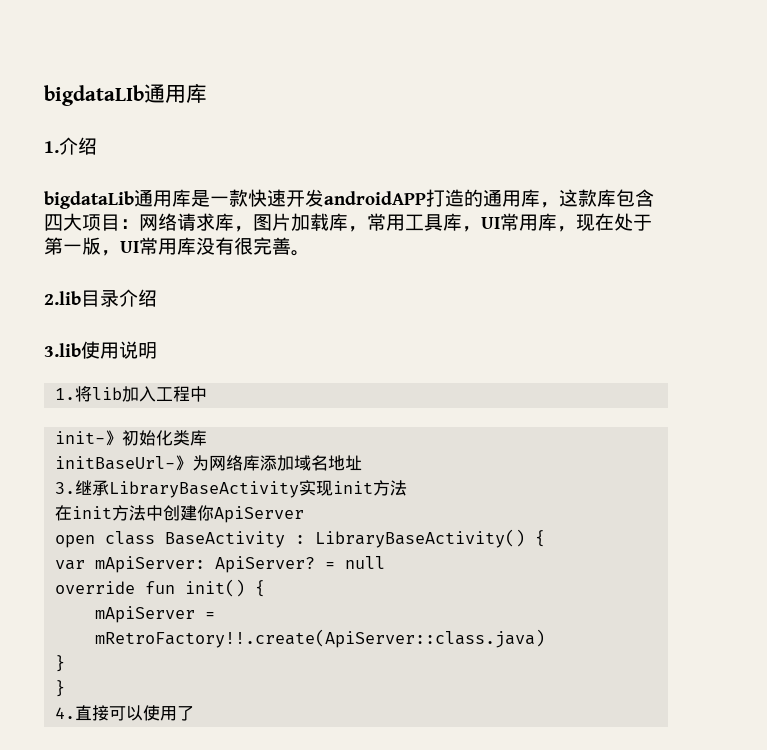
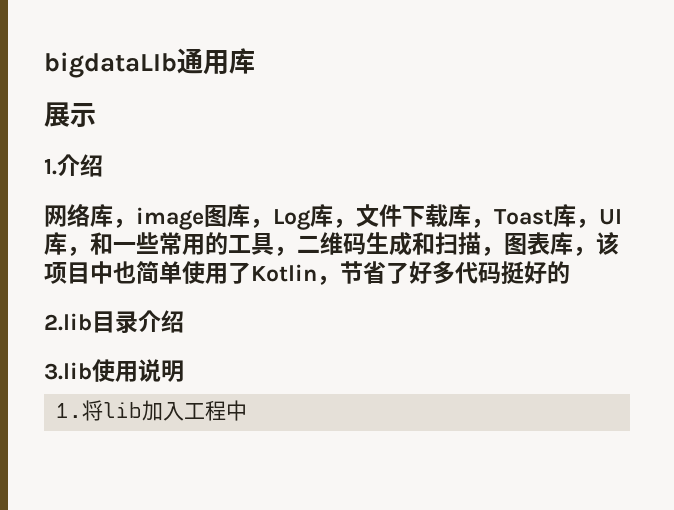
+ 展示
- bigdataLib通用库是一款快速开发androidAPP打造的通用库，这款库包含四大项目：网络请求库，图片加载库，常用工具库，UI常用库，现在处于第一版，UI常用库没有很完善。
+ 网络库，image图库，Log库，文件下载库，Toast库，UI库，和一些常用的工具，二维码生成和扫描，图表库，该项目中也简单使用了Kotlin，节省了好多代码挺好的
- init-》初始化类库
- initBaseUrl-》为网络库添加域名地址
- 3.继承LibraryBaseActivity实现init方法
- 在init方法中创建你ApiServer
- open class BaseActivity : LibraryBaseActivity() {
- var mApiServer: ApiServer? = null
- override fun init() {
- mApiServer = mRetroFactory!!.create(ApiServer::class.java)
- }
- }
- 4.直接可以使用了

